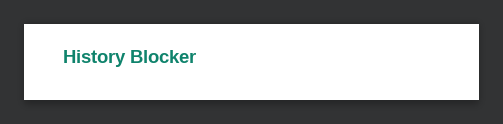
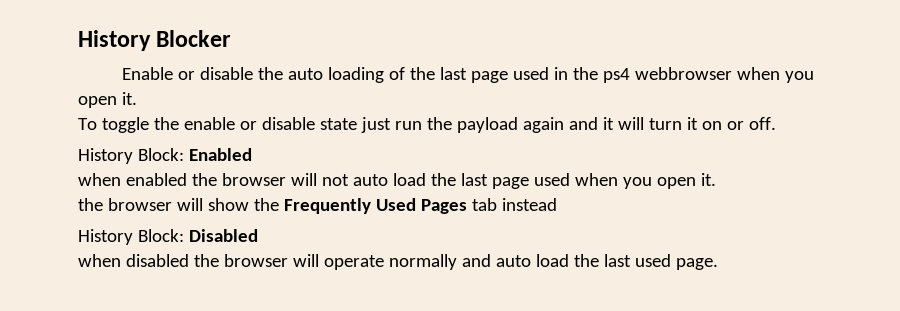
+ Enable or disable the auto loading of the last page used in the ps4 webbrowser when you open it.
+ To toggle the enable or disable state just run the payload again and it will turn it on or off.
+ History Block: Enabled
+ when enabled the browser will not auto load the last page used when you open it.
+ the browser will show the Frequently Used Pages tab instead
+ History Block: Disabled
+ when disabled the browser will operate normally and auto load the last used page.

